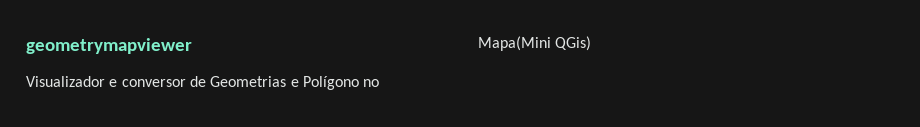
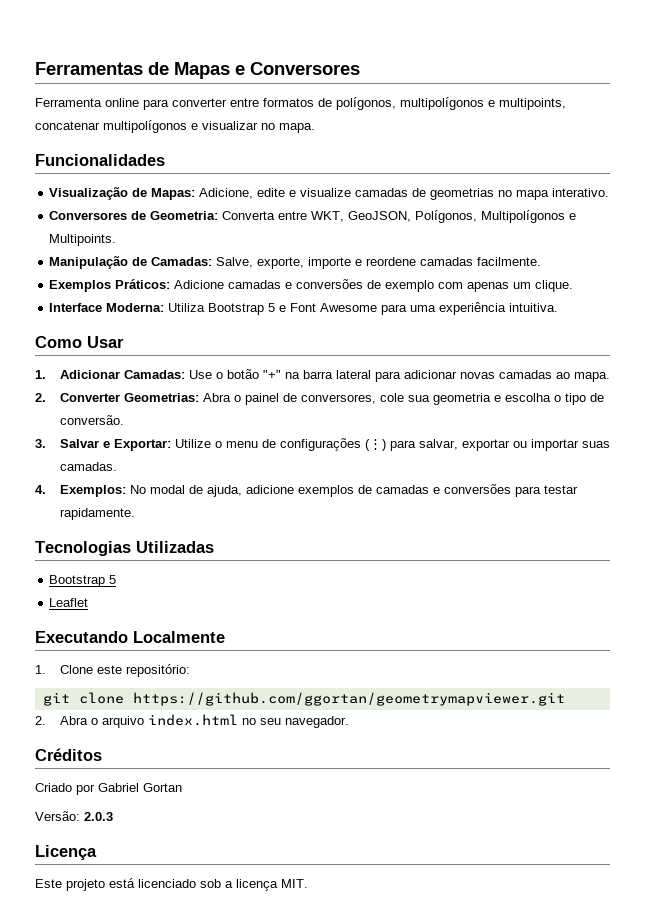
- geometrymapviewer
- Visualizador e conversor de Geometrias e Polígono no Mapa(Mini QGis)
+ Ferramentas de Mapas e Conversores
+ Ferramenta online para converter entre formatos de polígonos, multipolígonos e multipoints, concatenar multipolígonos e visualizar no mapa.
+ Funcionalidades
+ Visualização de Mapas: Adicione, edite e visualize camadas de geometrias no mapa interativo.
+ Conversores de Geometria: Converta entre WKT, GeoJSON, Polígonos, Multipolígonos e Multipoints.
+ Manipulação de Camadas: Salve, exporte, importe e reordene camadas facilmente.
+ Exemplos Práticos: Adicione camadas e conversões de exemplo com apenas um clique.
+ Interface Moderna: Utiliza Bootstrap 5 e Font Awesome para uma experiência intuitiva.
+ Como Usar
+ 1. Adicionar Camadas: Use o botão "+" na barra lateral para adicionar novas camadas ao mapa.
+ 2. Converter Geometrias: Abra o painel de conversores, cole sua geometria e escolha o tipo de conversão.
+ 3. Salvar e Exportar: Utilize o menu de configurações (⋮) para salvar, exportar ou importar suas camadas.
+ 4. Exemplos: No modal de ajuda, adicione exemplos de camadas e conversões para testar rapidamente.
+ Tecnologias Utilizadas
+ Bootstrap 5
+ Leaflet
+ Executando Localmente
+ 1. Clone este repositório:
+ git clone https://github.com/ggortan/geometrymapviewer.git
+ 2. Abra o arquivo index.html no seu navegador.
+ Créditos
+ Criado por Gabriel Gortan
+ Versão: 2.0.3
+ Licença
+ Este projeto está licenciado sob a licença MIT.

